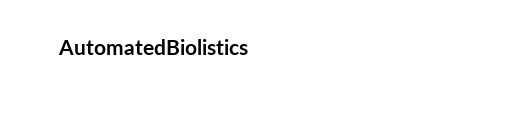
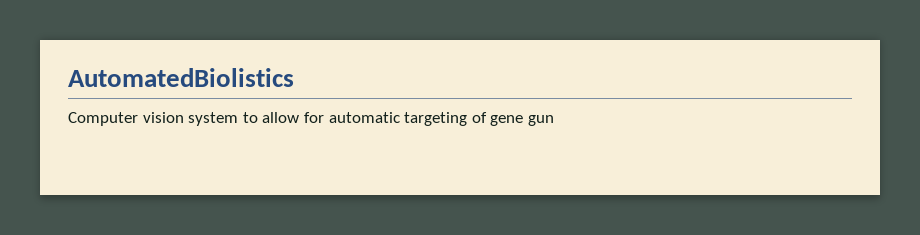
+ Computer vision system to allow for automatic targeting of gene gun

